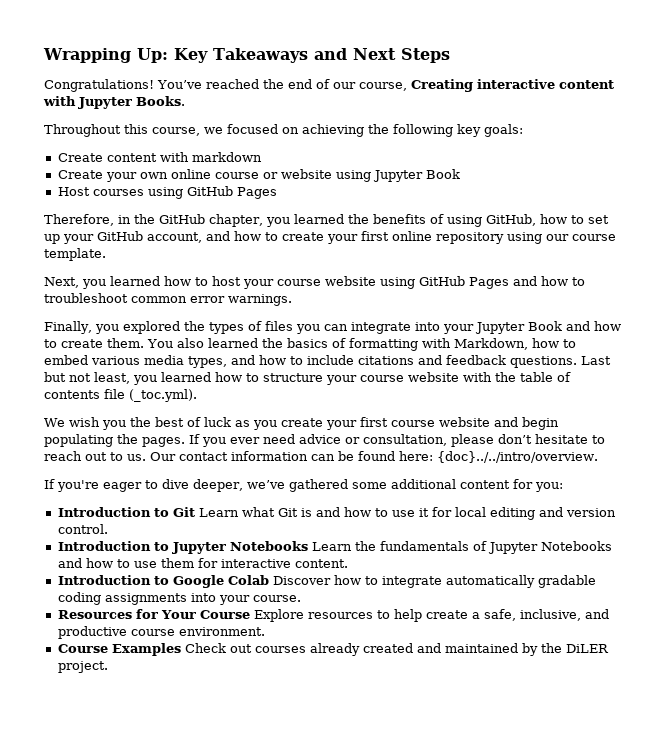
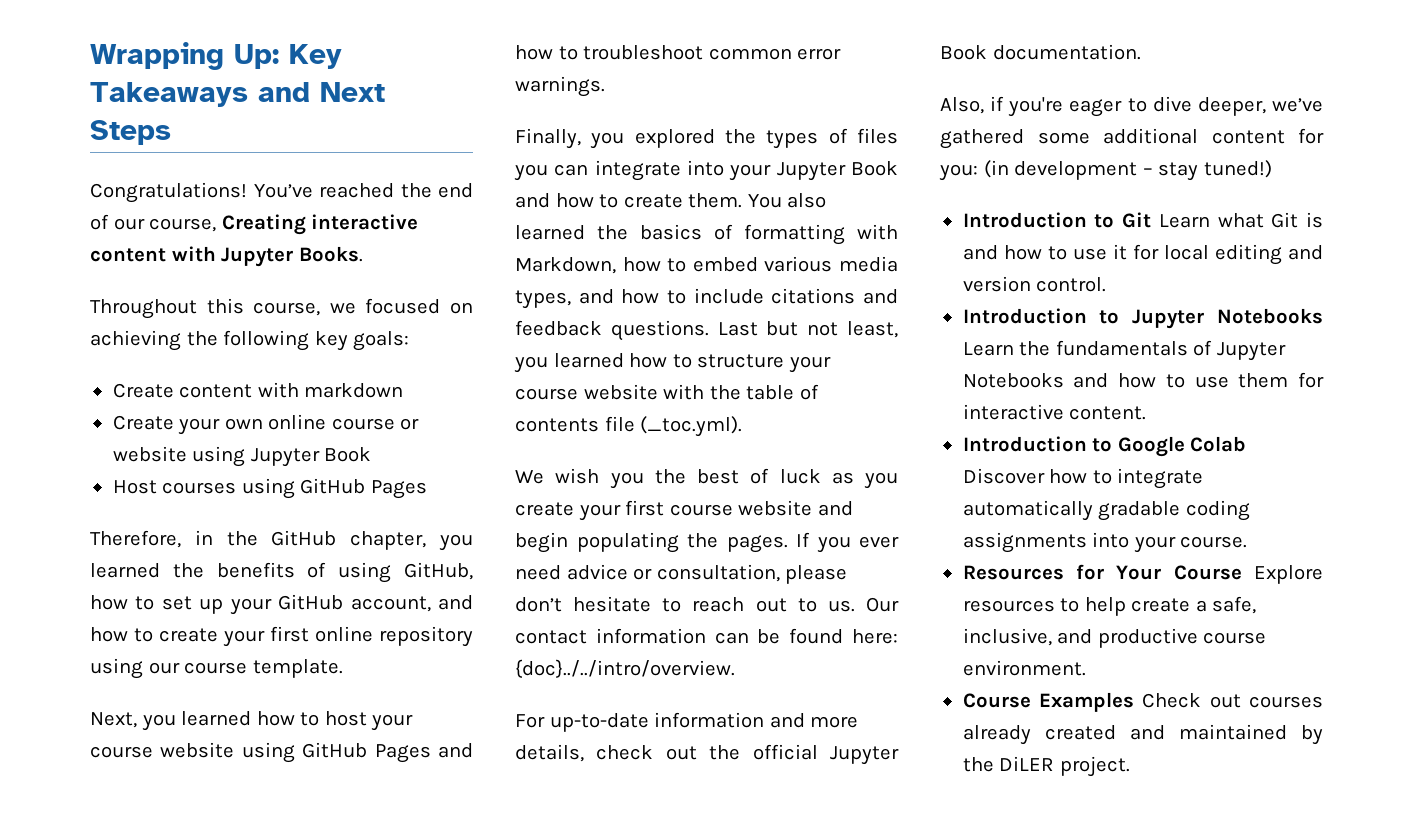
- If you're eager to dive deeper, we’ve gathered some additional content for you:
+ For up-to-date information and more details, check out the official Jupyter Book documentation.
+ Also, if you're eager to dive deeper, we’ve gathered some additional content for you: (in development – stay tuned!)

